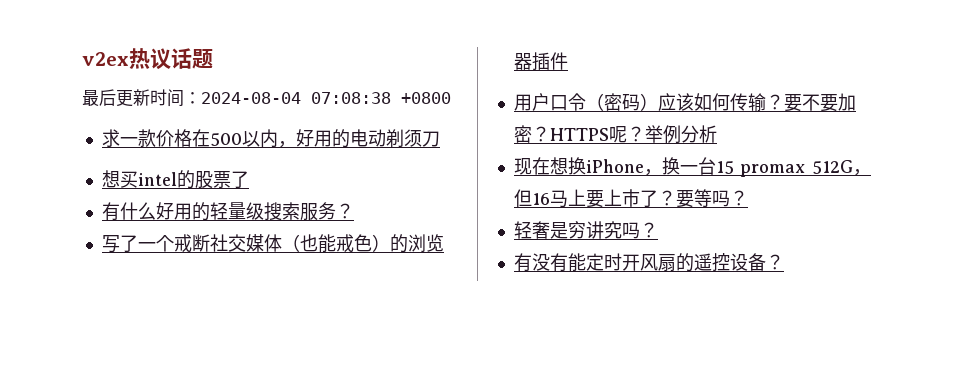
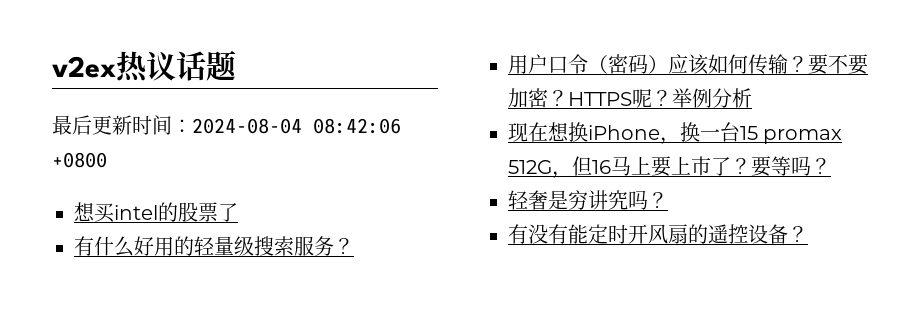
- 最后更新时间：2024-08-04 07:08:38 +0800
+ 最后更新时间：2024-08-04 08:42:06 +0800
- 求一款价格在500以内，好用的电动剃须刀
- 写了一个戒断社交媒体（也能戒色）的浏览器插件

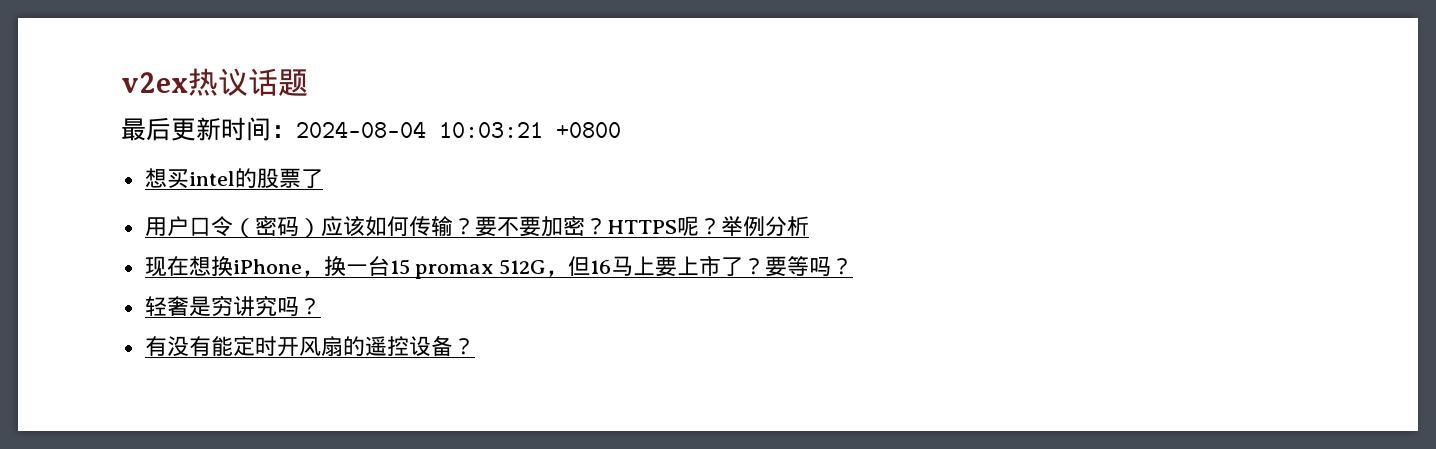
- 最后更新时间：2024-08-04 08:42:06 +0800
+ 最后更新时间：2024-08-04 10:03:21 +0800
- 有什么好用的轻量级搜索服务？

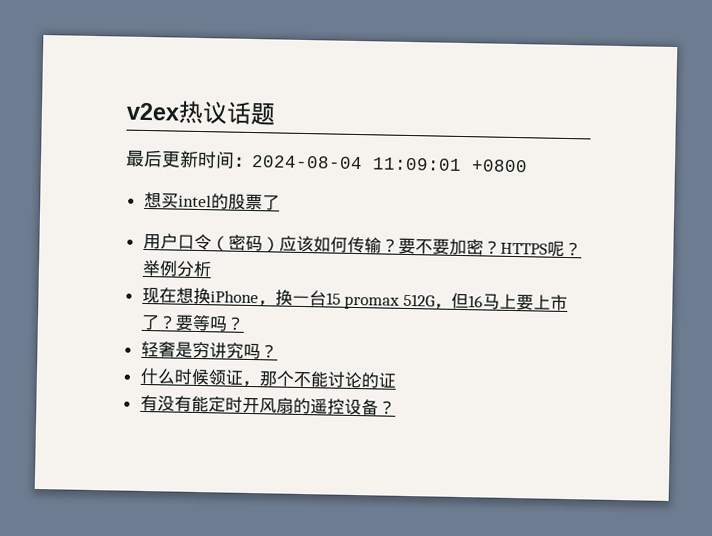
- 最后更新时间：2024-08-04 10:03:21 +0800
+ 最后更新时间：2024-08-04 11:09:01 +0800
+ 什么时候领证，那个不能讨论的证

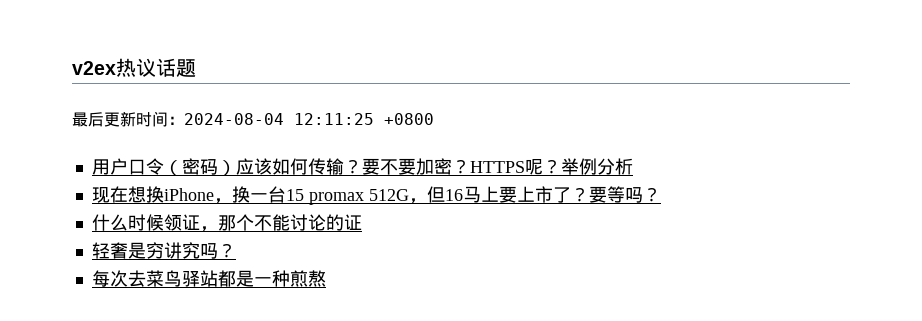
- 最后更新时间：2024-08-04 11:09:01 +0800
+ 最后更新时间：2024-08-04 12:11:25 +0800
- 想买intel的股票了
- 轻奢是穷讲究吗？
- 有没有能定时开风扇的遥控设备？
+ 轻奢是穷讲究吗？
+ 每次去菜鸟驿站都是一种煎熬

